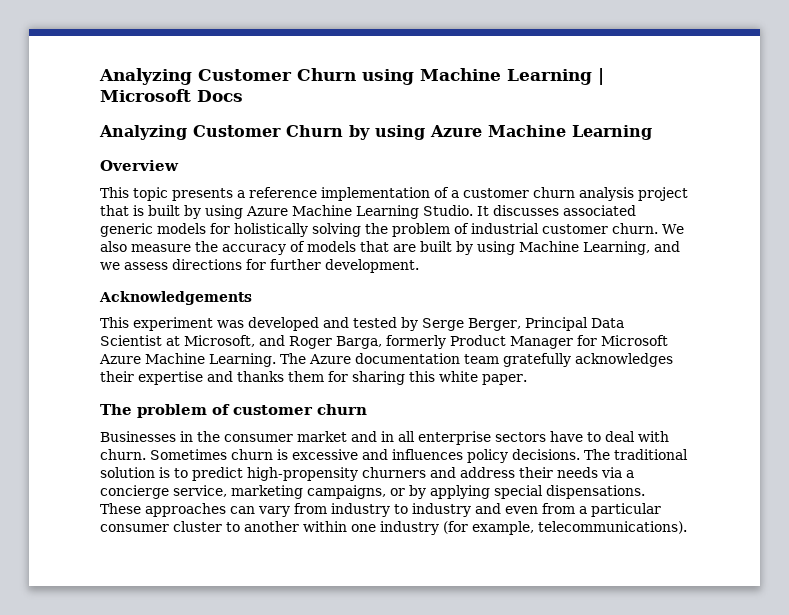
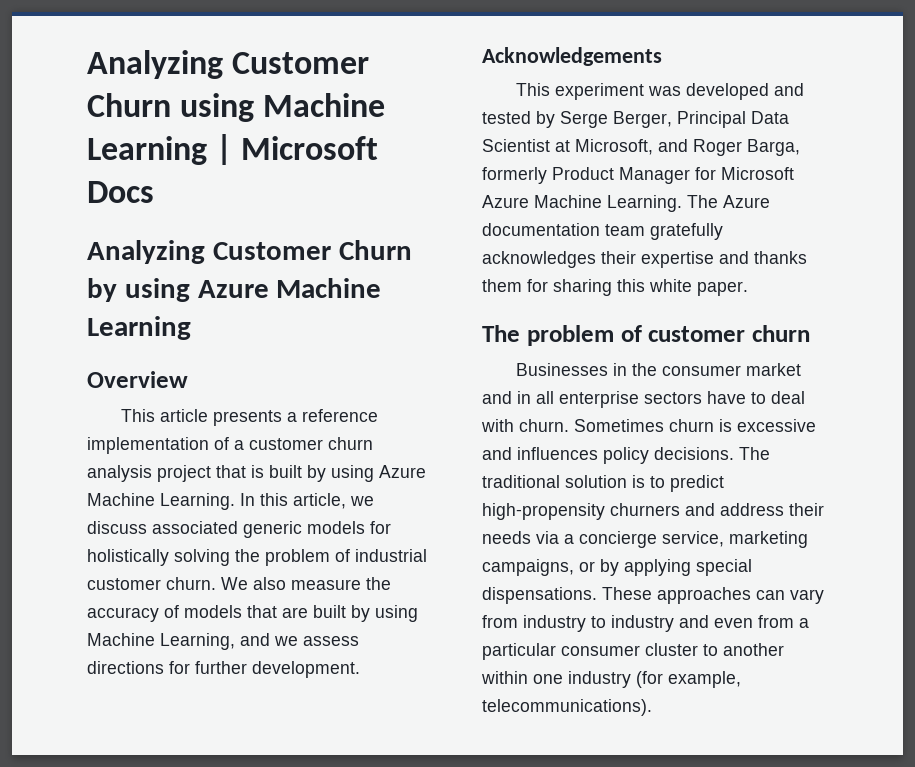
- This topic presents a reference implementation of a customer churn analysis project that is built by using Azure Machine Learning Studio. It discusses associated generic models for holistically solving the problem of industrial customer churn.
+ This article presents a reference implementation of a customer churn analysis project that is built by using Azure Machine Learning. In this article, we discuss associated generic models for holistically solving the problem of industrial customer churn.

